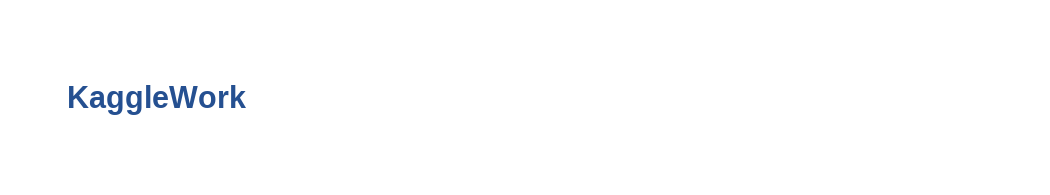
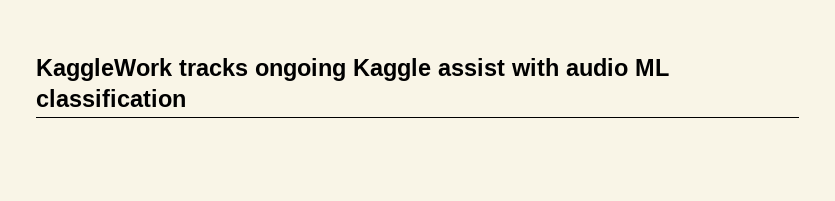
- KaggleWork
+ KaggleWork tracks ongoing Kaggle assist with audio ML classification

